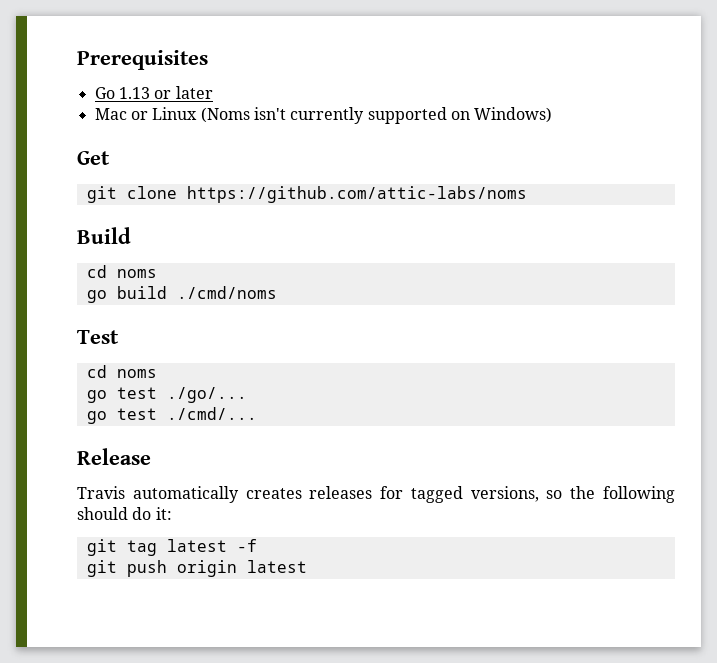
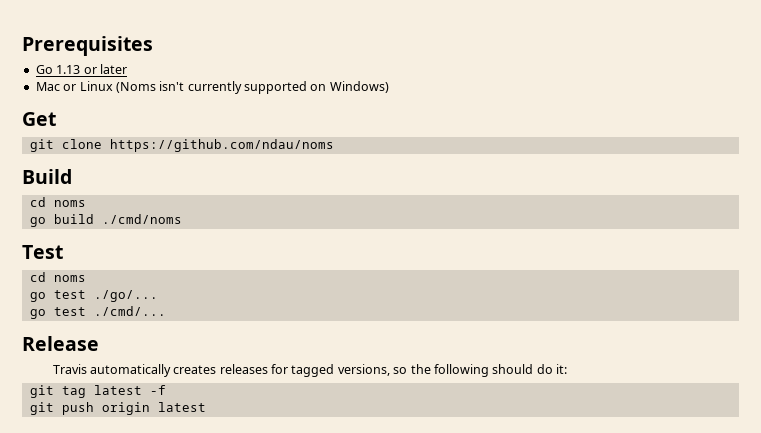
- git clone https://github.com/attic-labs/noms
+ git clone https://github.com/ndau/noms

